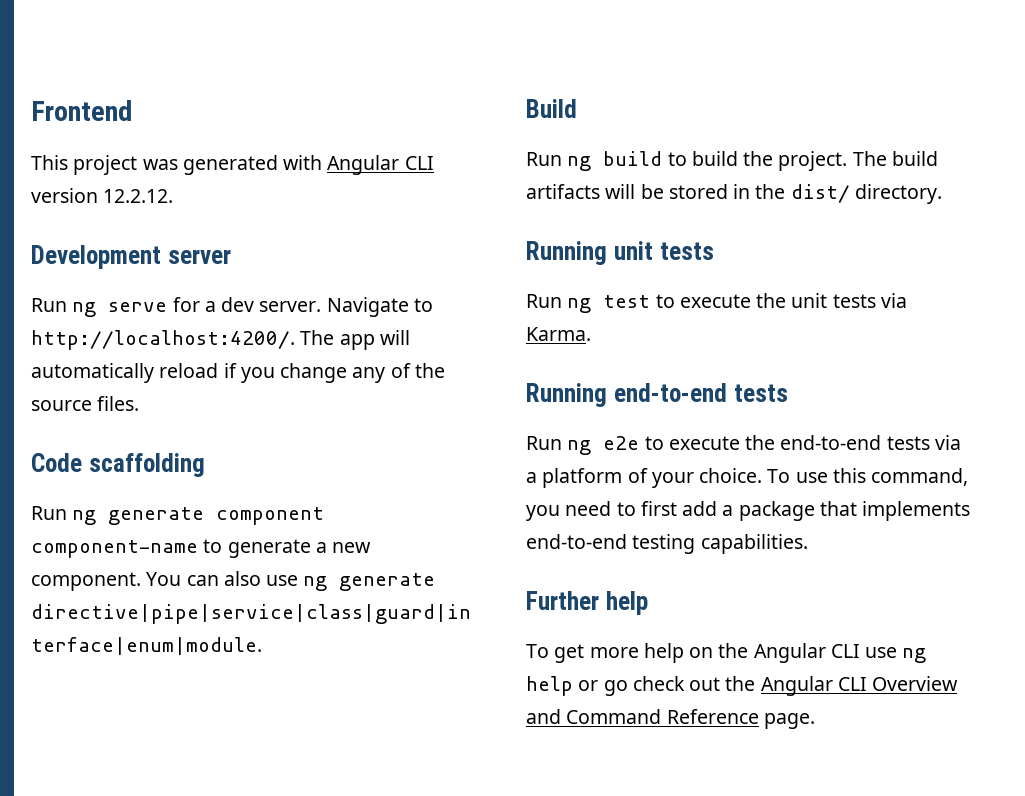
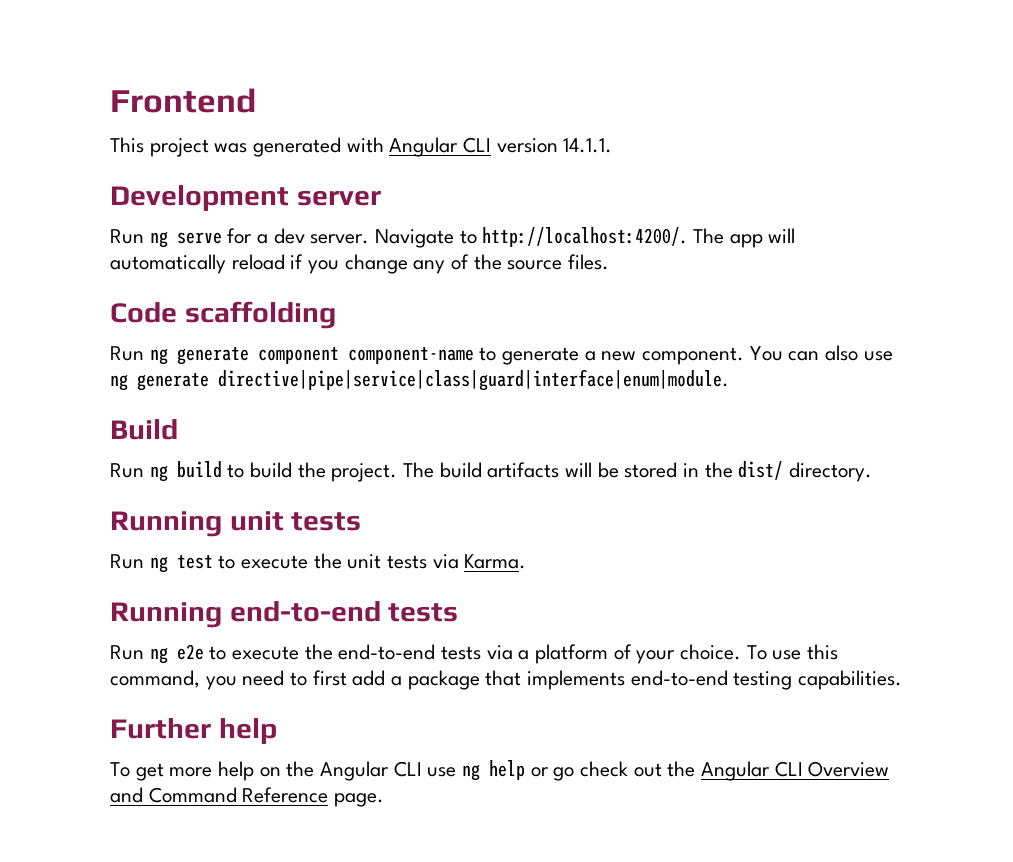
- This project was generated with Angular CLI version 12.2.12.
+ This project was generated with Angular CLI version 14.1.1.

